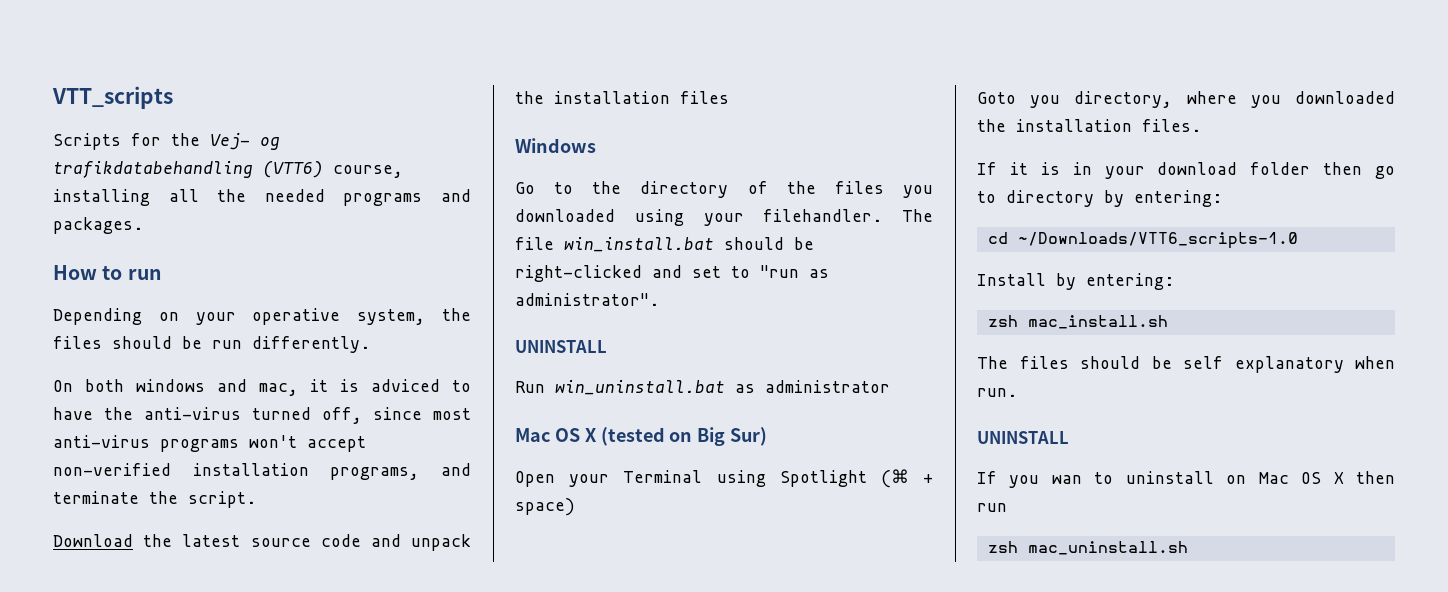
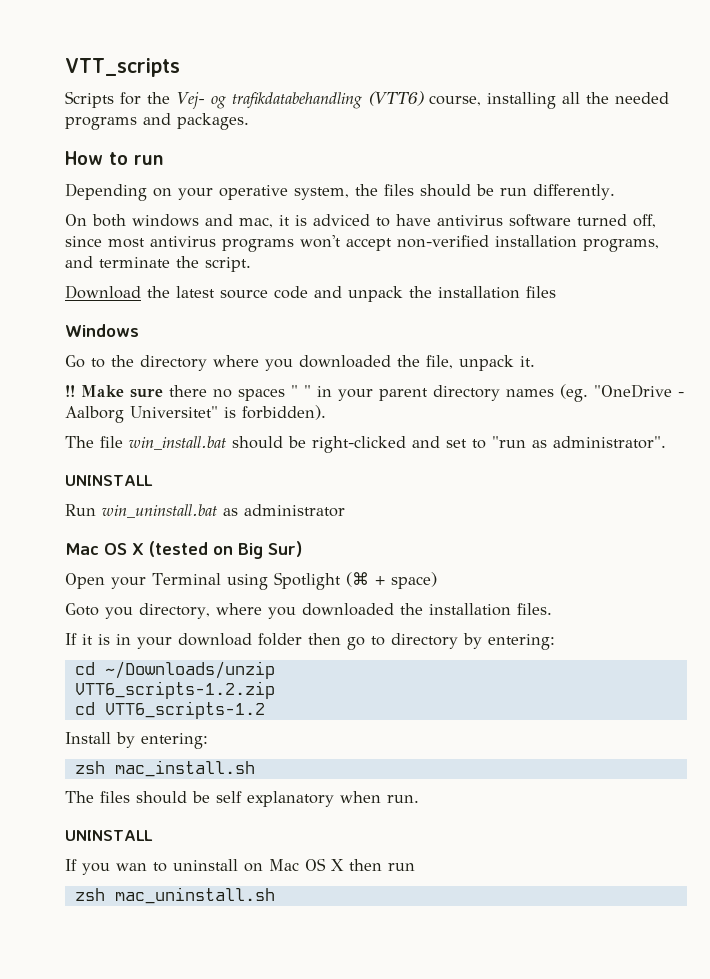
- On both windows and mac, it is adviced to have the anti-virus turned off, since most anti-virus programs won't accept non-verified installation programs, and terminate the script.
+ On both windows and mac, it is adviced to have antivirus software turned off, since most antivirus programs won't accept non-verified installation programs, and terminate the script.
- Go to the directory of the files you downloaded using your filehandler. The file win_install.bat should be right-clicked and set to "run as administrator".
+ Go to the directory where you downloaded the file, unpack it.
+ !! Make sure there no spaces " " in your parent directory names (eg. "OneDrive - Aalborg Universitet" is forbidden).
+ The file win_install.bat should be right-clicked and set to "run as administrator".
- cd ~/Downloads/VTT6_scripts-1.0
+ cd ~/Downloads/unzip
+ VTT6_scripts-1.2.zip
+ cd VTT6_scripts-1.2

